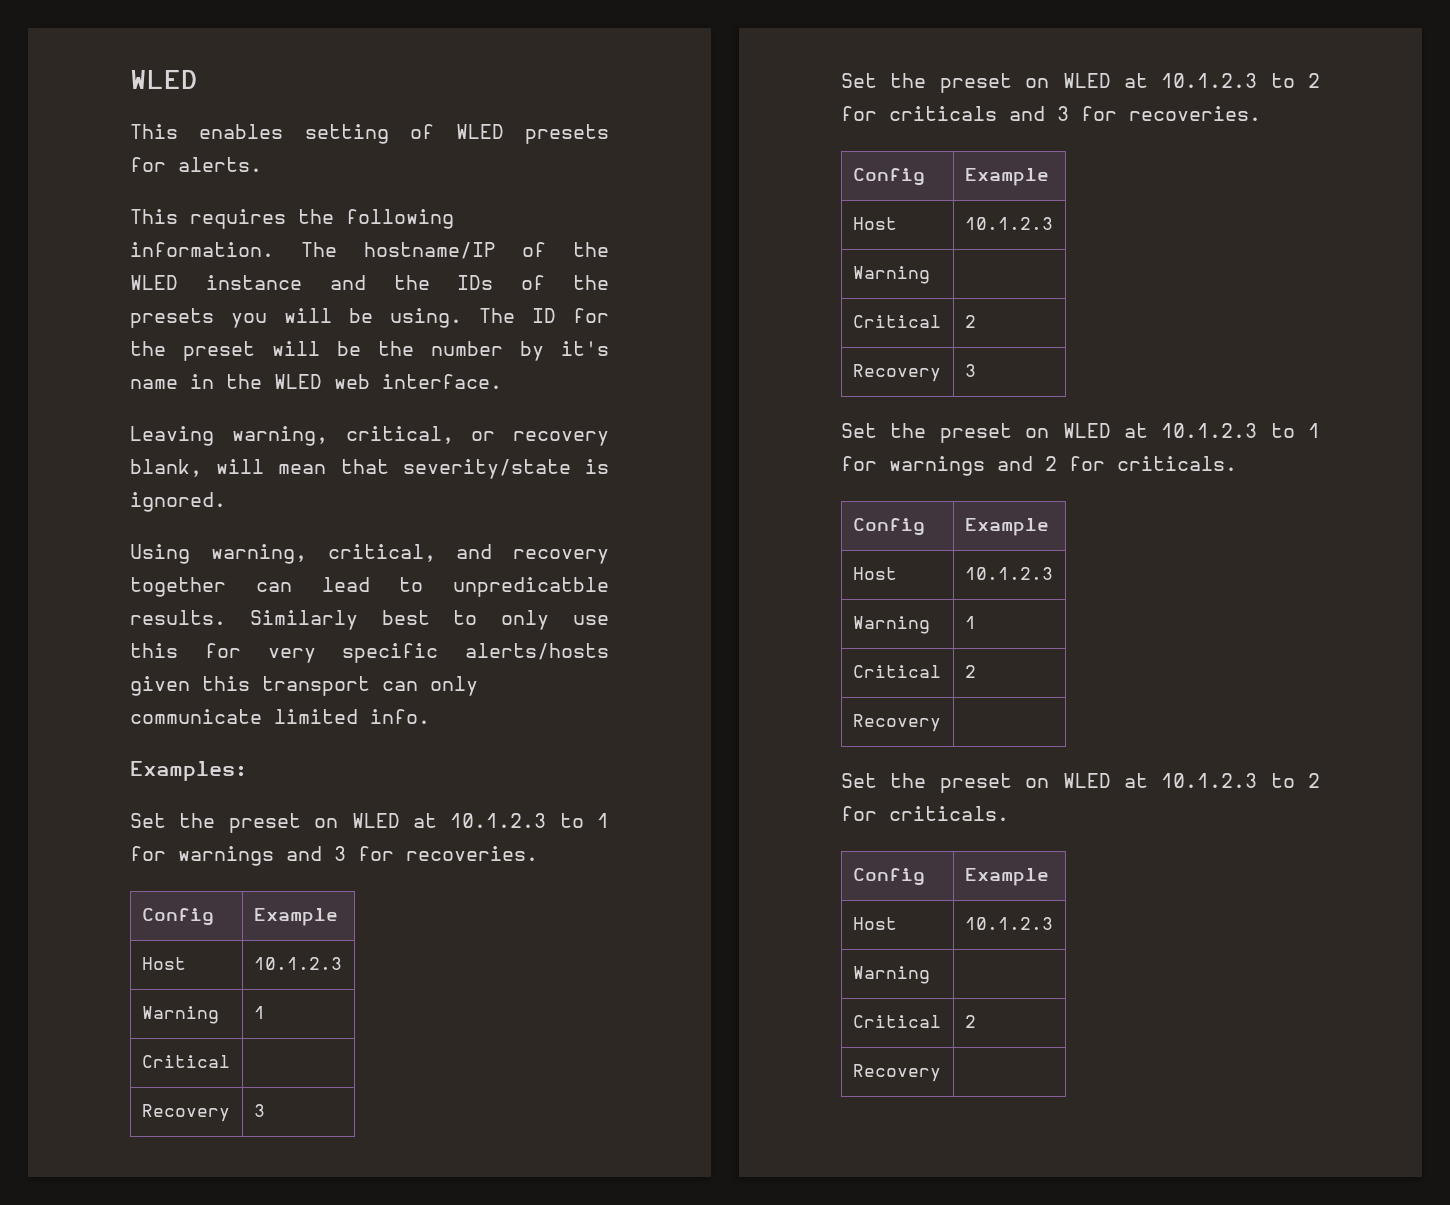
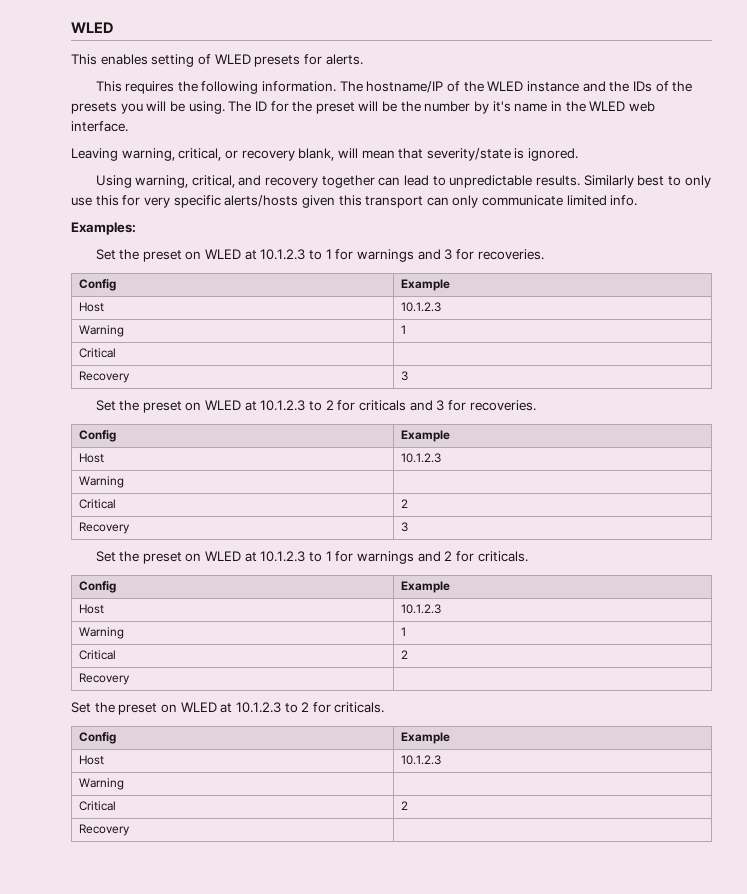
- Using warning, critical, and recovery together can lead to unpredicatble results.
+ Using warning, critical, and recovery together can lead to unpredictable results.

